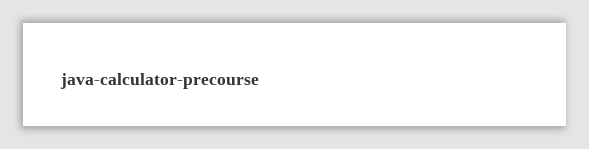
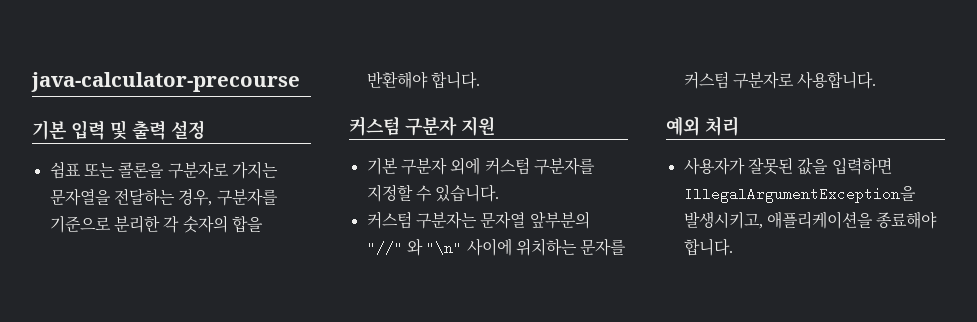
+ 기본 입력 및 출력 설정
+ 쉼표 또는 콜론을 구분자로 가지는 문자열을 전달하는 경우, 구분자를 기준으로 분리한 각 숫자의 합을 반환해야 합니다.
+ 커스텀 구분자 지원
+ 기본 구분자 외에 커스텀 구분자를 지정할 수 있습니다.
+ 커스텀 구분자는 문자열 앞부분의 "//" 와 "\n" 사이에 위치하는 문자를 커스텀 구분자로 사용합니다.
+ 예외 처리
+ 사용자가 잘못된 값을 입력하면 IllegalArgumentException을 발생시키고, 애플리케이션을 종료해야 합니다.

